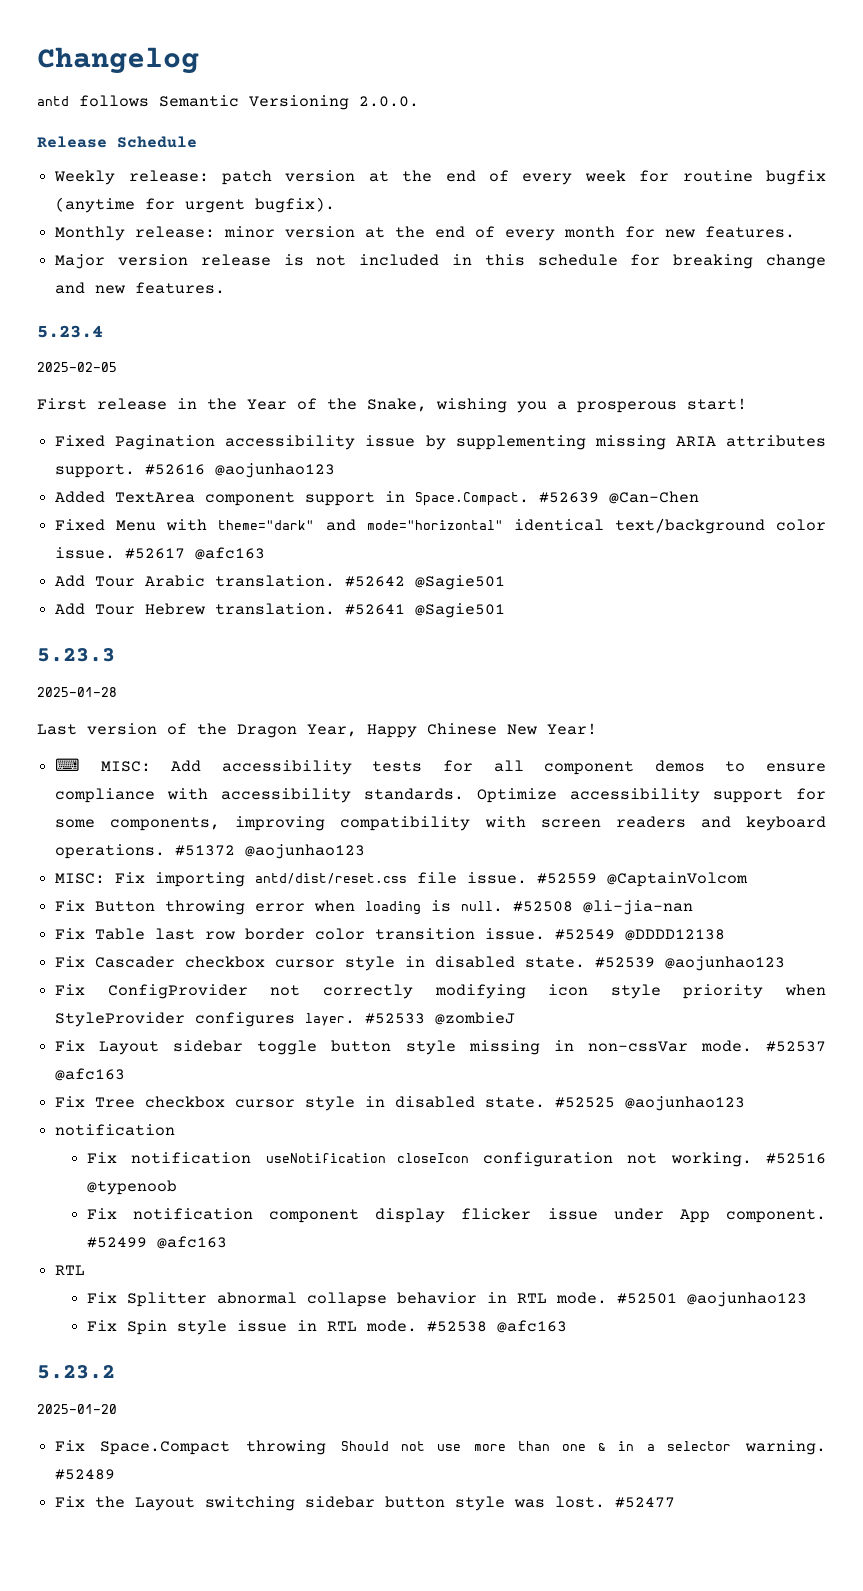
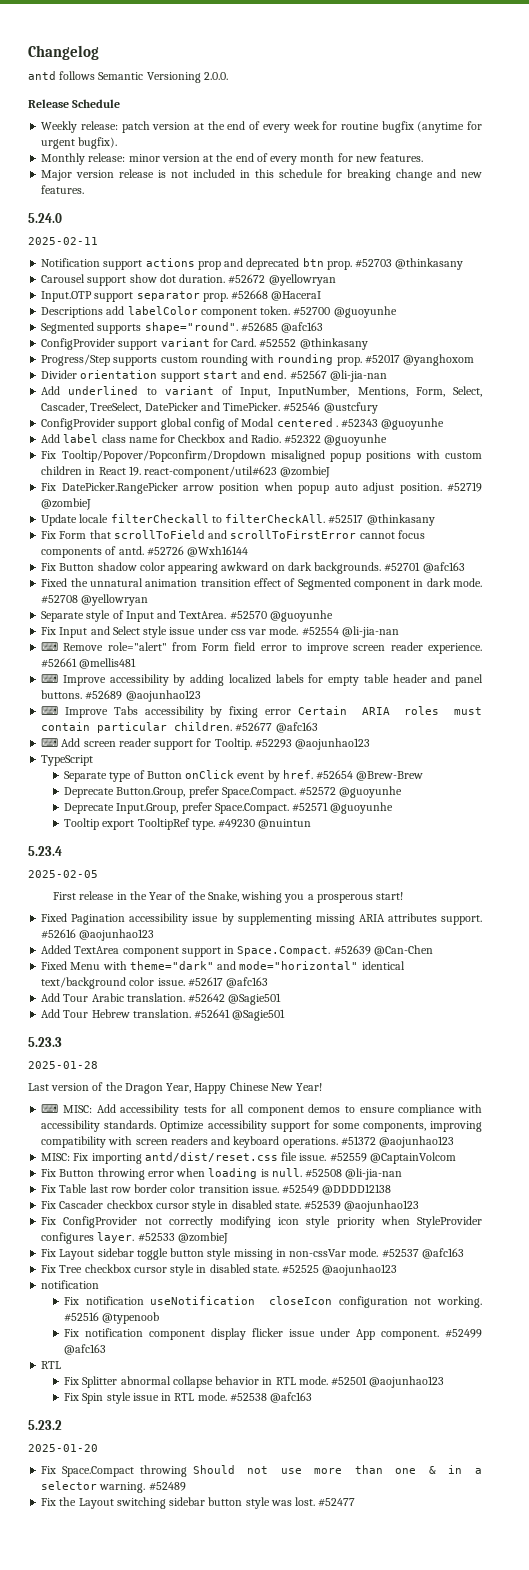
+ 5.24.0
+ 2025-02-11
+ Notification support actions prop and deprecated btn prop. #52703 @thinkasany
+ Carousel support show dot duration. #52672 @yellowryan
+ Input.OTP support separator prop. #52668 @HaceraI
+ Descriptions add labelColor component token. #52700 @guoyunhe
+ Segmented supports shape="round". #52685 @afc163
+ ConfigProvider support variant for Card. #52552 @thinkasany
+ Progress/Step supports custom rounding with rounding prop. #52017 @yanghoxom
+ Divider orientation support start and end. #52567 @li-jia-nan
+ Add underlined to variant of Input, InputNumber, Mentions, Form, Select, Cascader, TreeSelect, DatePicker and TimePicker. #52546 @ustcfury
+ ConfigProvider support global config of Modal centered . #52343 @guoyunhe
+ Add label class name for Checkbox and Radio. #52322 @guoyunhe
+ Fix Tooltip/Popover/Popconfirm/Dropdown misaligned popup positions with custom children in React 19. react-component/util#623 @zombieJ
+ Fix DatePicker.RangePicker arrow position when popup auto adjust position. #52719 @zombieJ
+ Update locale filterCheckall to filterCheckAll. #52517 @thinkasany
+ Fix Form that scrollToField and scrollToFirstError cannot focus components of antd. #52726 @Wxh16144
+ Fix Button shadow color appearing awkward on dark backgrounds. #52701 @afc163
+ Fixed the unnatural animation transition effect of Segmented component in dark mode. #52708 @yellowryan
+ Separate style of Input and TextArea. #52570 @guoyunhe
+ Fix Input and Select style issue under css var mode. #52554 @li-jia-nan
+ ⌨ Remove role="alert" from Form field error to improve screen reader experience. #52661 @mellis481
+ ⌨ Improve accessibility by adding localized labels for empty table header and panel buttons. #52689 @aojunhao123
+ ⌨ Improve Tabs accessibility by fixing error Certain ARIA roles must contain particular children. #52677 @afc163
+ ⌨ Add screen reader support for Tooltip. #52293 @aojunhao123
+ TypeScript
+ Separate type of Button onClick event by href. #52654 @Brew-Brew
+ Deprecate Button.Group, prefer Space.Compact. #52572 @guoyunhe
+ Deprecate Input.Group, prefer Space.Compact. #52571 @guoyunhe
+ Tooltip export TooltipRef type. #49230 @nuintun

